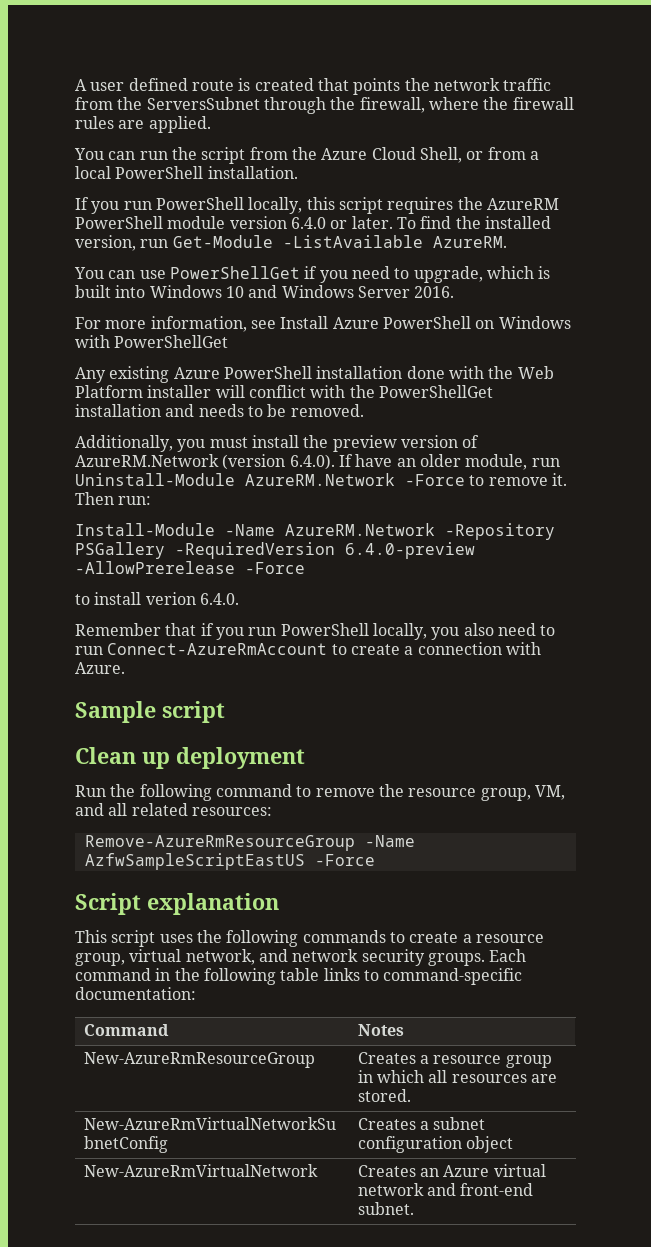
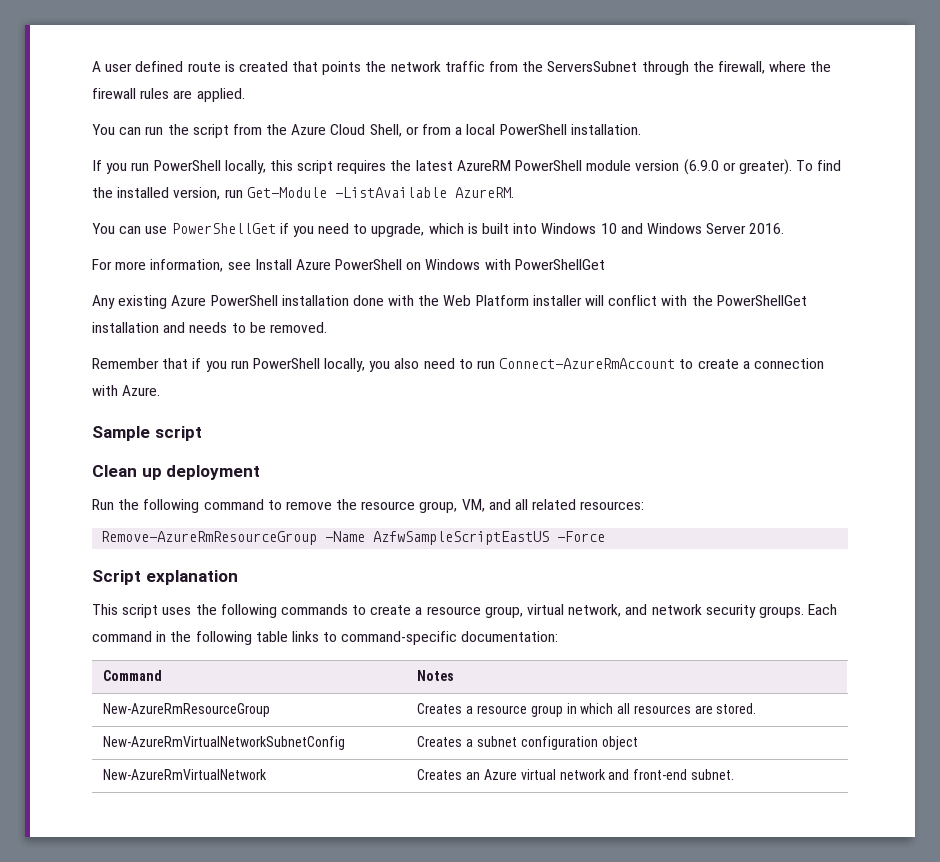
- If you run PowerShell locally, this script requires the AzureRM PowerShell module version 6.4.0 or later.
+ If you run PowerShell locally, this script requires the latest AzureRM PowerShell module version (6.9.0 or greater).
- Additionally, you must install the preview version of AzureRM.Network (version 6.4.0). If have an older module, run Uninstall-Module AzureRM.Network -Force to remove it. Then run:
- Install-Module -Name AzureRM.Network -Repository PSGallery -RequiredVersion 6.4.0-preview -AllowPrerelease -Force
- to install verion 6.4.0.

